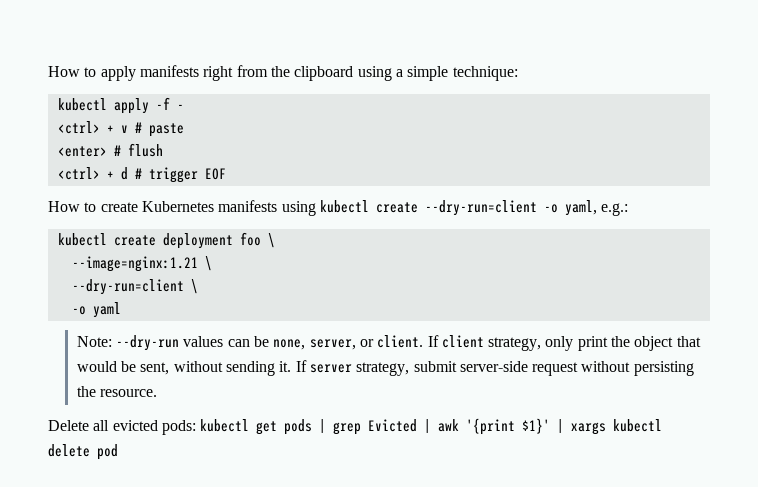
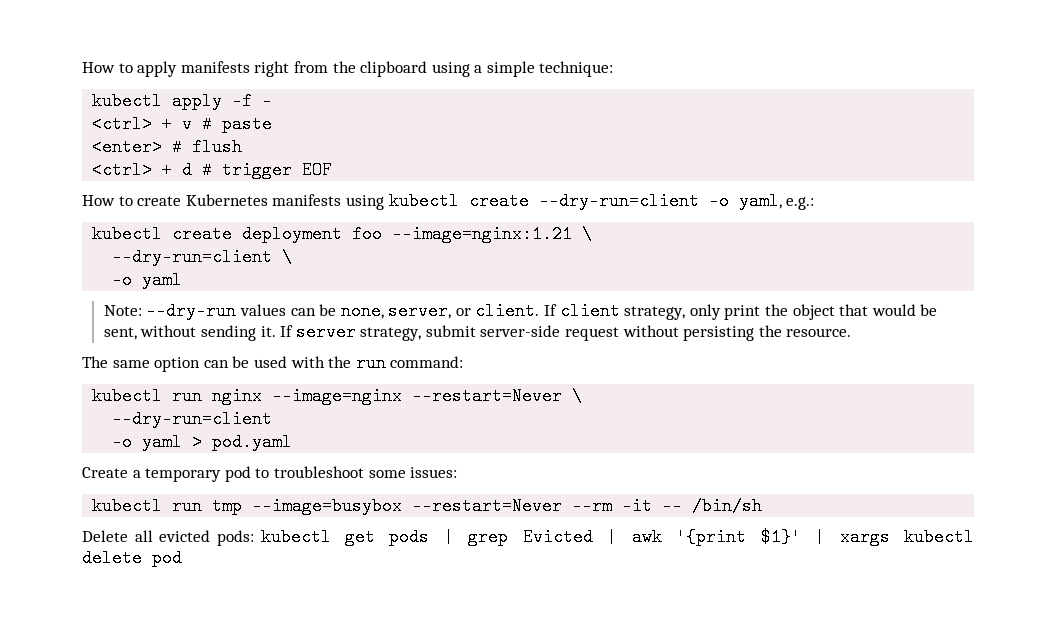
- kubectl create deployment foo \
- --image=nginx:1.21 \
+ kubectl create deployment foo --image=nginx:1.21 \
+ The same option can be used with the run command:
+ kubectl run nginx --image=nginx --restart=Never \
+ --dry-run=client
+ -o yaml > pod.yaml
+ Create a temporary pod to troubleshoot some issues:
+ kubectl run tmp --image=busybox --restart=Never --rm -it -- /bin/sh

